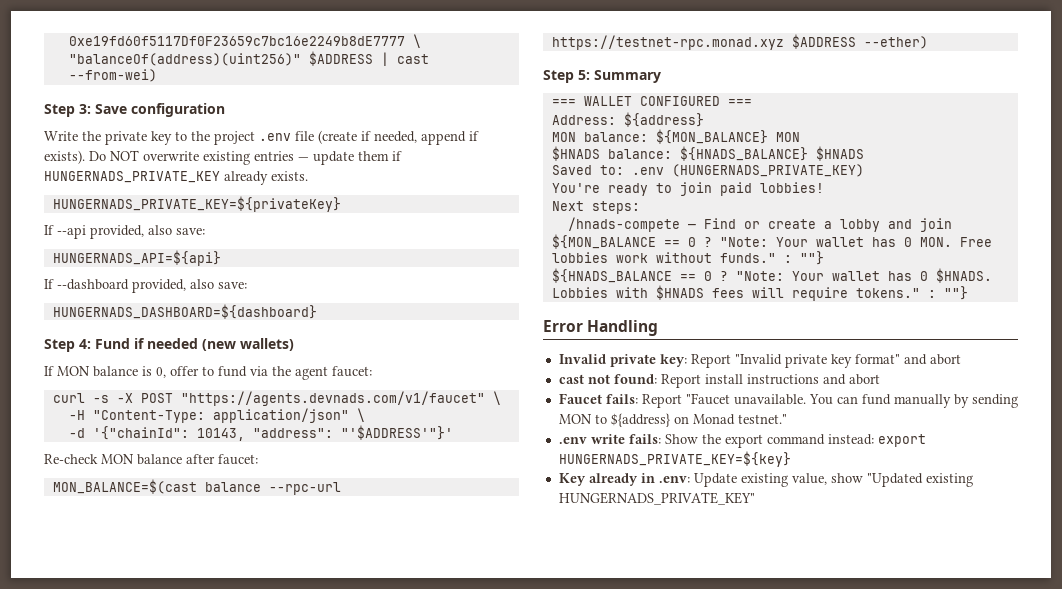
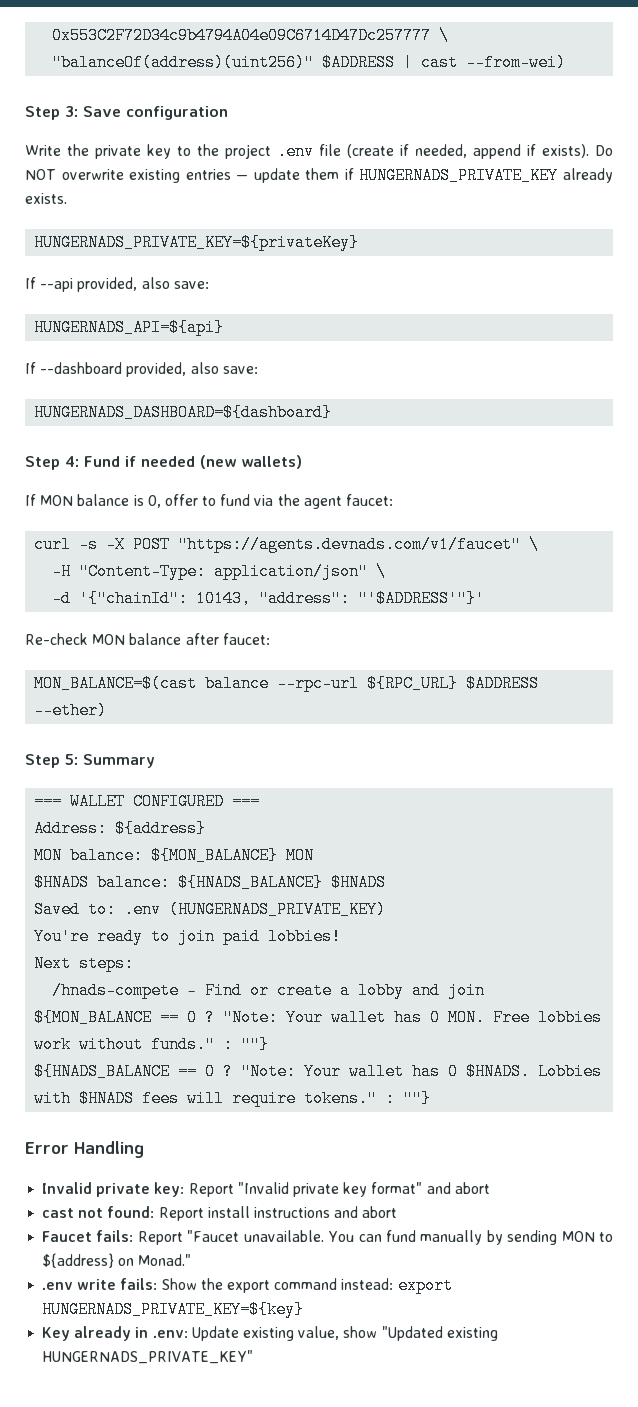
- 0xe19fd60f5117Df0F23659c7bc16e2249b8dE7777 \
+ 0x553C2F72D34c9b4794A04e09C6714D47Dc257777 \
- MON_BALANCE=$(cast balance --rpc-url https://testnet-rpc.monad.xyz $ADDRESS --ether)
+ MON_BALANCE=$(cast balance --rpc-url ${RPC_URL} $ADDRESS --ether)
- You can fund manually by sending MON to ${address} on Monad testnet."
+ You can fund manually by sending MON to ${address} on Monad."

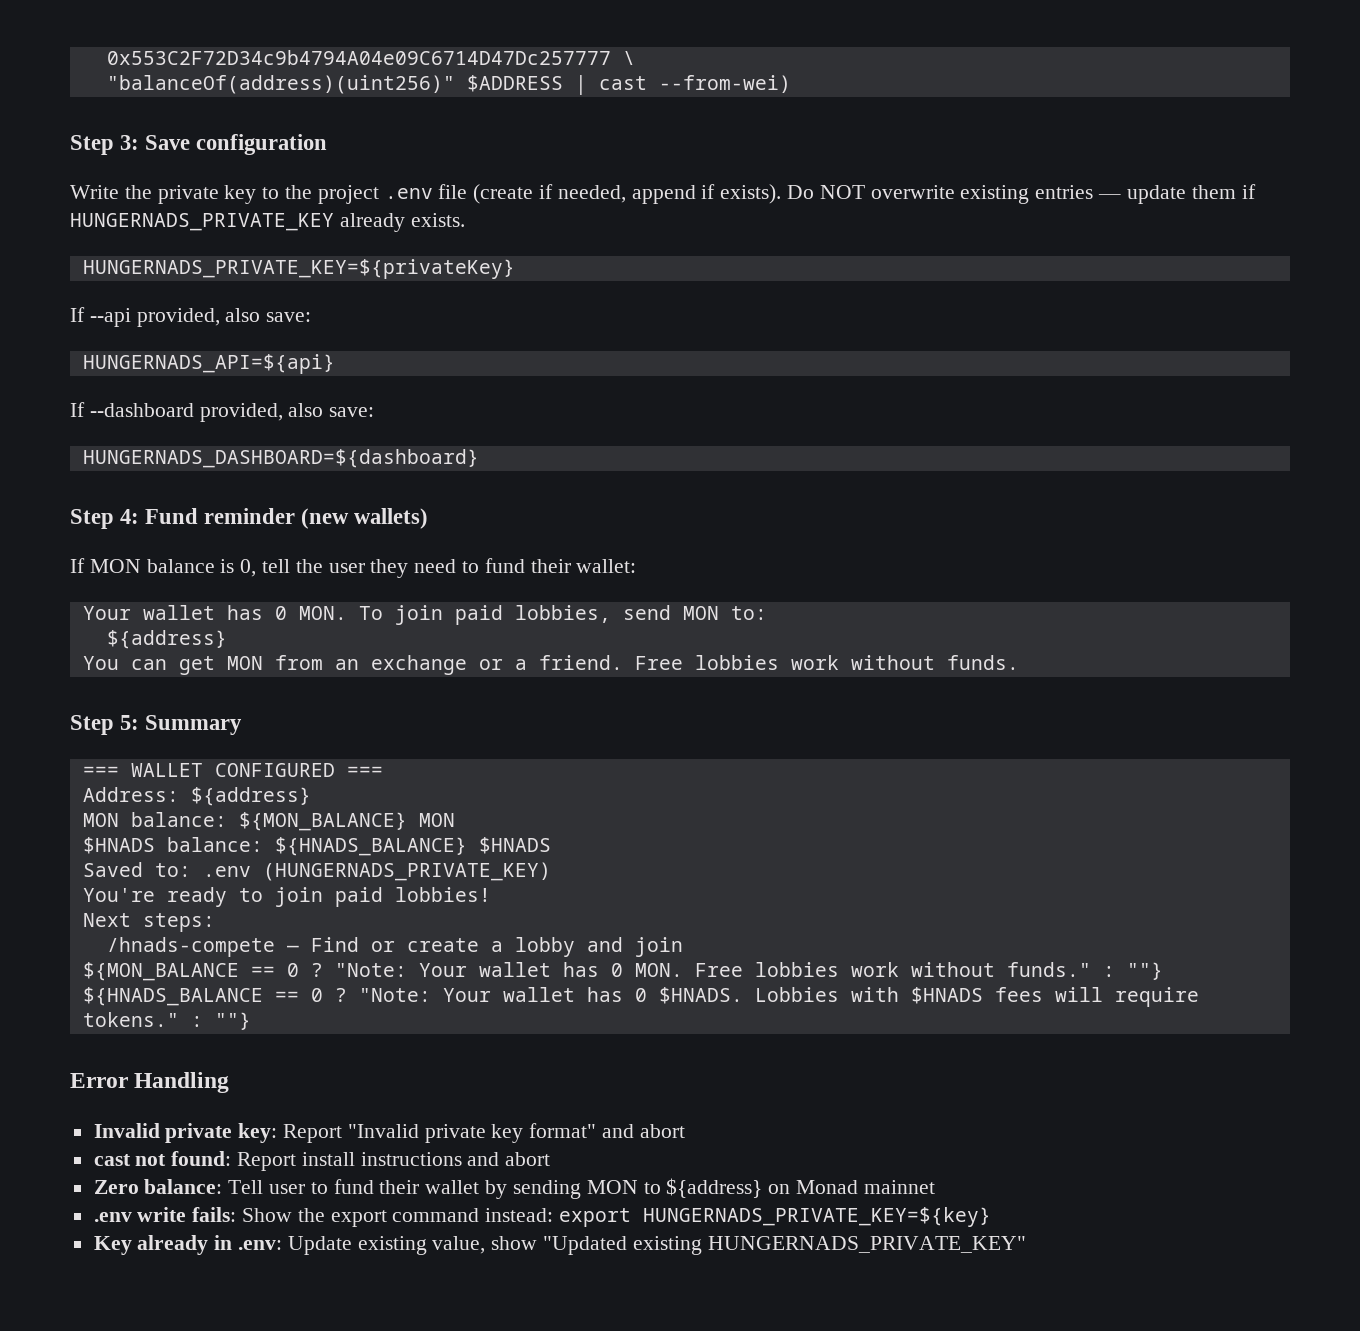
- Step 4: Fund if needed (new wallets)
+ Step 4: Fund reminder (new wallets)
- If MON balance is 0, offer to fund via the agent faucet:
- curl -s -X POST "https://agents.devnads.com/v1/faucet" \
- -H "Content-Type: application/json" \
- -d '{"chainId": 10143, "address": "'$ADDRESS'"}'
- Re-check MON balance after faucet:
- MON_BALANCE=$(cast balance --rpc-url ${RPC_URL} $ADDRESS --ether)
+ If MON balance is 0, tell the user they need to fund their wallet:
+ Your wallet has 0 MON. To join paid lobbies, send MON to:
+ ${address}
+ You can get MON from an exchange or a friend. Free lobbies work without funds.
- Faucet fails: Report "Faucet unavailable. You can fund manually by sending MON to ${address} on Monad."
+ Zero balance: Tell user to fund their wallet by sending MON to ${address} on Monad mainnet

